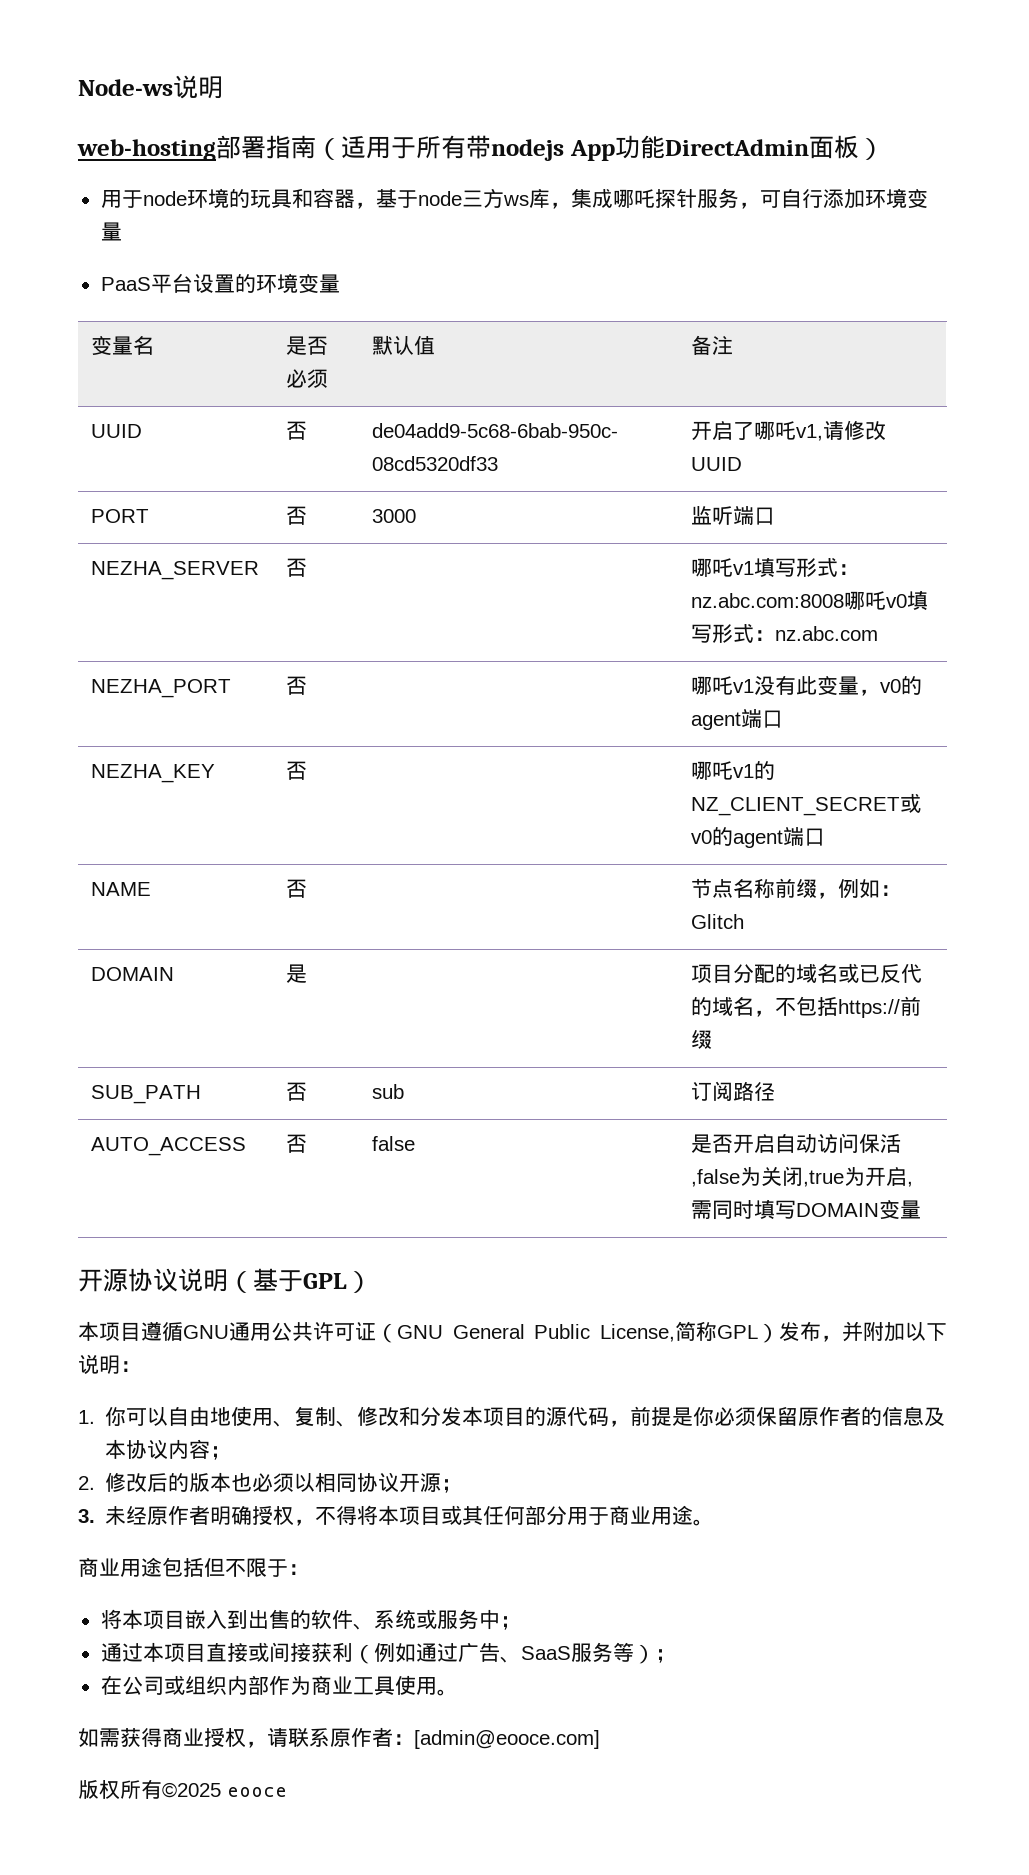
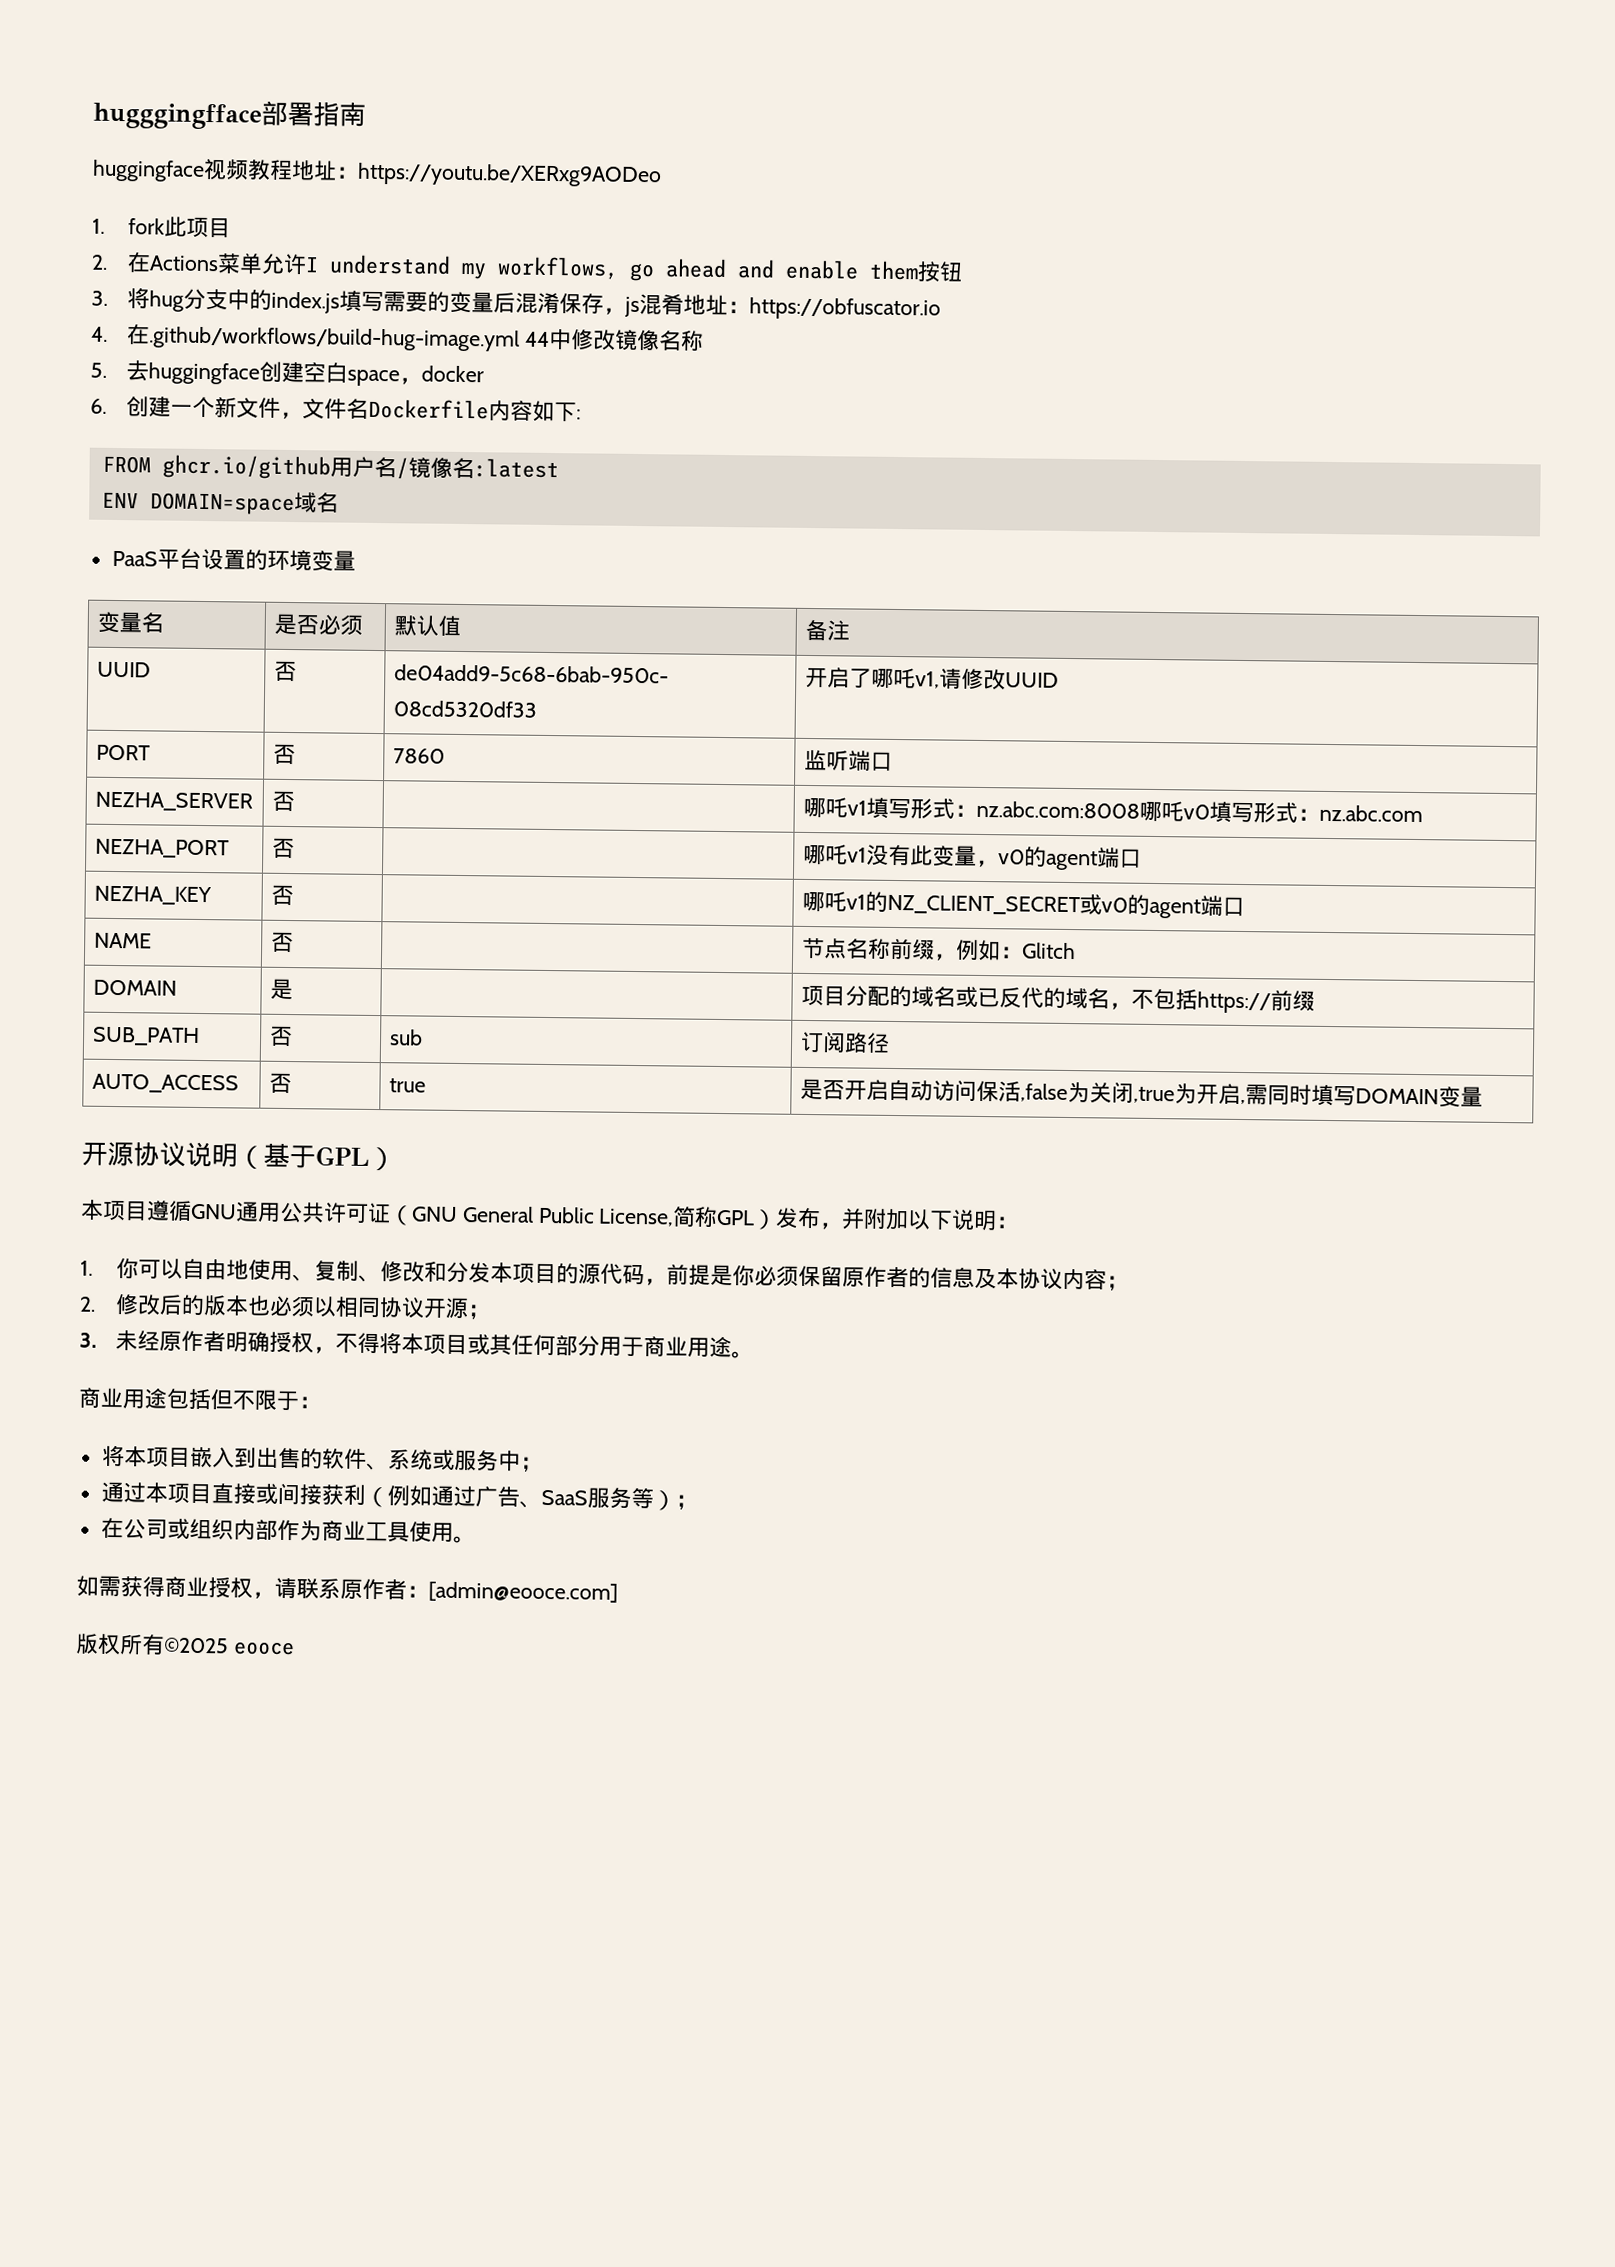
- Node-ws说明
- web-hosting部署指南（适用于所有带nodejs App功能DirectAdmin面板）
- 用于node环境的玩具和容器，基于node三方ws库，集成哪吒探针服务，可自行添加环境变量
+ hugggingfface部署指南
+ huggingface视频教程地址：https://youtu.be/XERxg9AODeo
+ 1. fork此项目
+ 2.在Actions菜单允许I understand my workflows, go ahead and enable them按钮
+ 3.将hug分支中的index.js填写需要的变量后混淆保存，js混肴地址：https://obfuscator.io
+ 4.在.github/workflows/build-hug-image.yml 44中修改镜像名称
+ 5.去huggingface创建空白space，docker
+ 6.创建一个新文件，文件名Dockerfile内容如下:
+ FROM ghcr.io/github用户名/镜像名:latest
+ ENV DOMAIN=space域名
- PORT | 否 | 3000 | 监听端口
+ PORT | 否 | 7860 | 监听端口
- AUTO_ACCESS | 否 | false | 是否开启自动访问保活,false为关闭,true为开启,需同时填写DOMAIN变量
+ AUTO_ACCESS | 否 | true | 是否开启自动访问保活,false为关闭,true为开启,需同时填写DOMAIN变量

